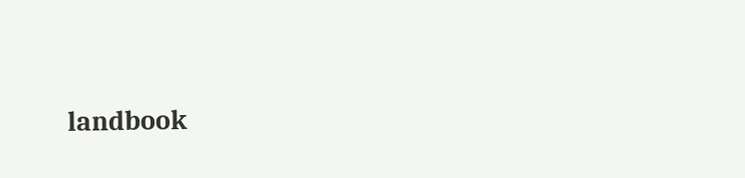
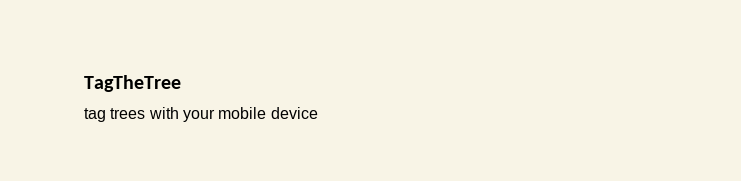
- landbook
+ TagTheTree
+ tag trees with your mobile device

